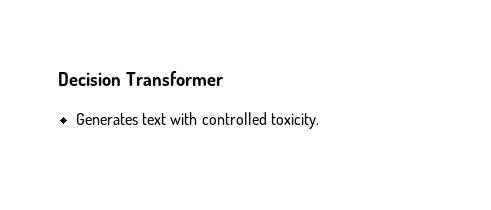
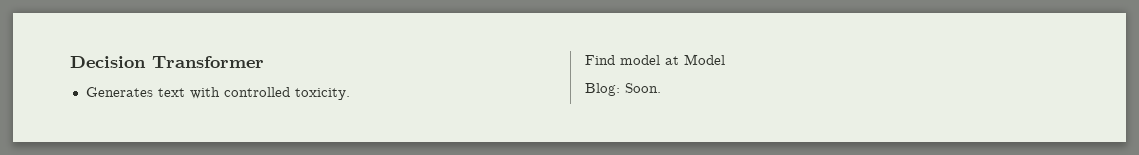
+ Find model at Model
+ Blog: Soon.

